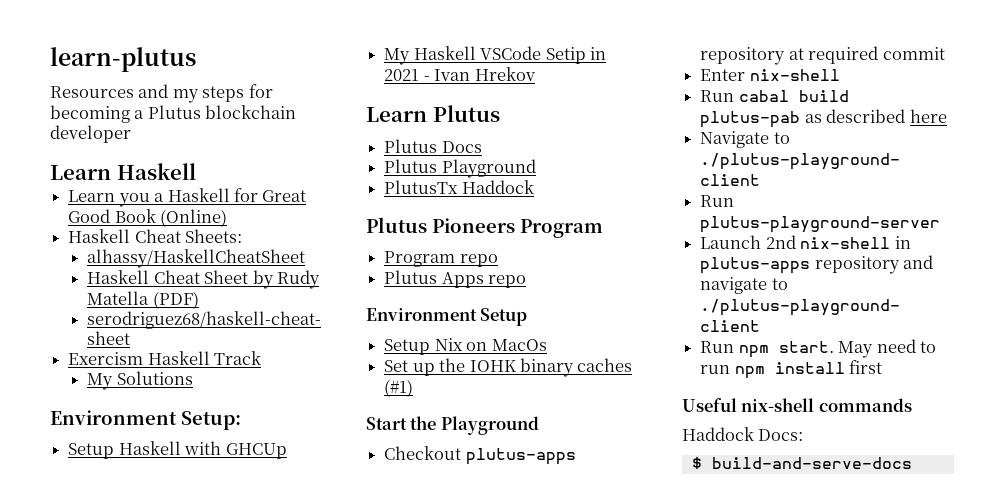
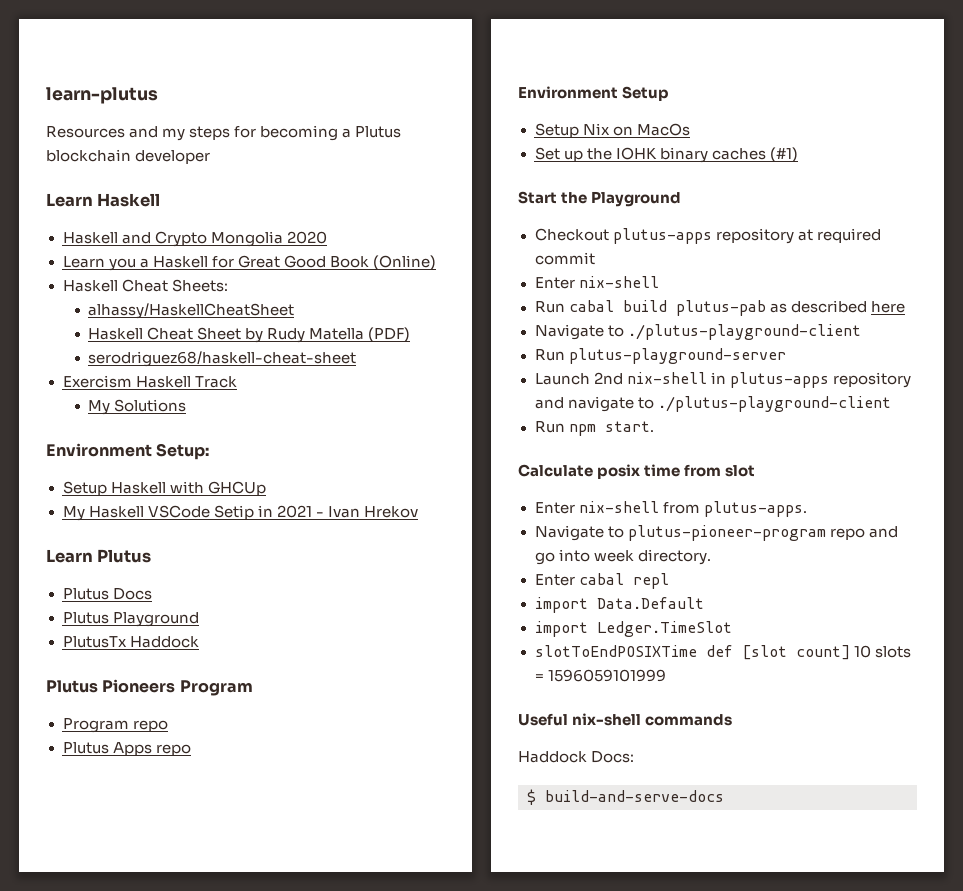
+ Haskell and Crypto Mongolia 2020
- Run npm start. May need to run npm install first
+ Run npm start.
+ Calculate posix time from slot
+ Enter nix-shell from plutus-apps.
+ Navigate to plutus-pioneer-program repo and go into week directory.
+ Enter cabal repl
+ import Data.Default
+ import Ledger.TimeSlot
+ slotToEndPOSIXTime def [slot count] 10 slots = 1596059101999

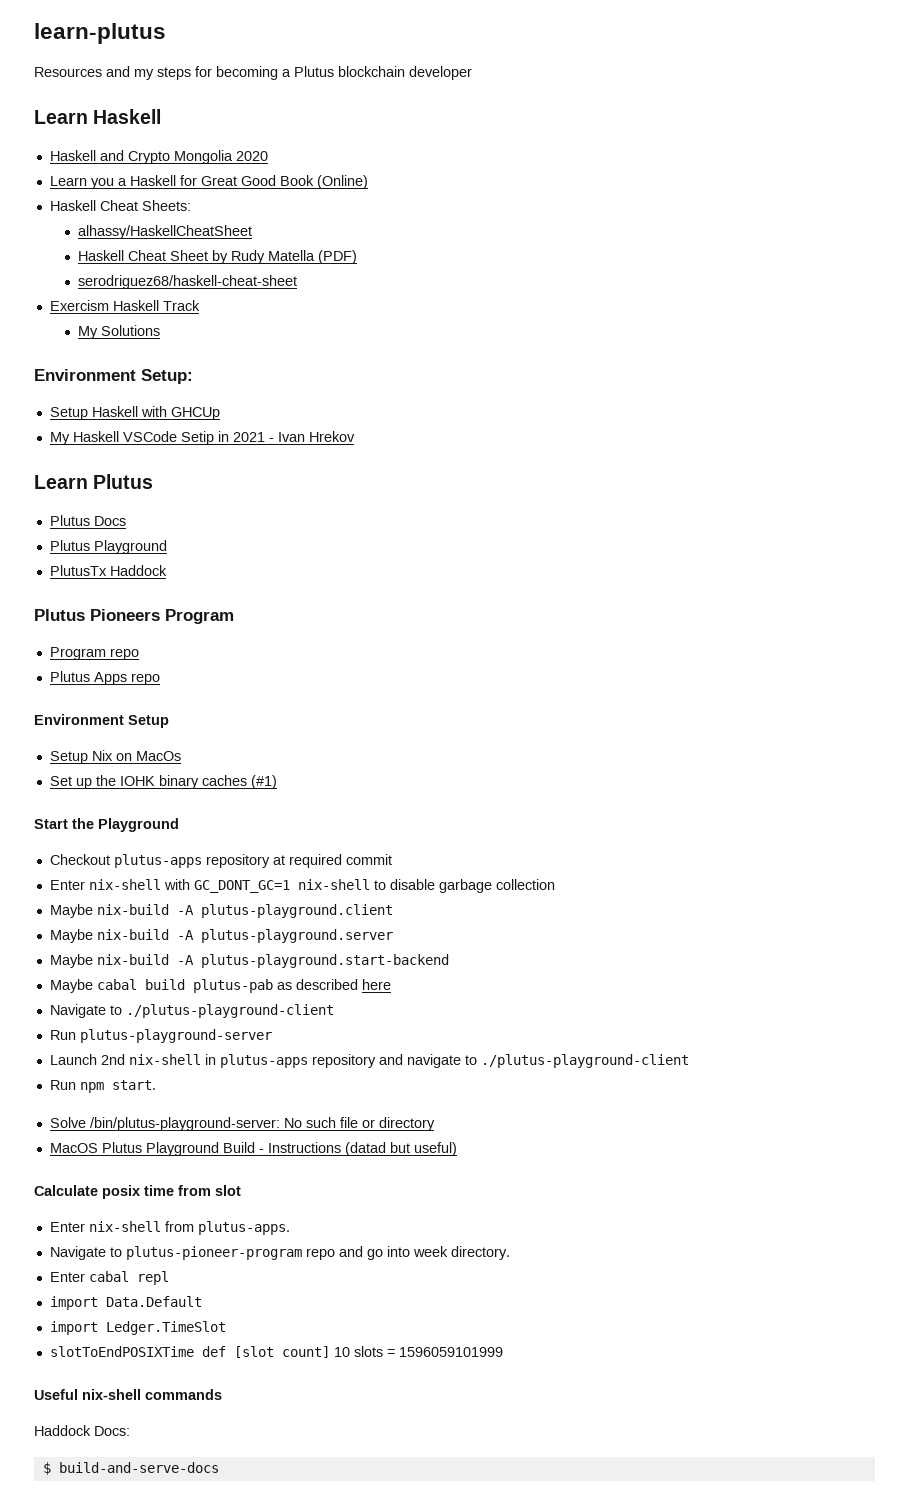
  Checkout plutus-apps repository at required commit
- Enter nix-shell
- Run cabal build plutus-pab as described here
+ Enter nix-shell with GC_DONT_GC=1 nix-shell to disable garbage collection
+ Maybe nix-build -A plutus-playground.client
+ Maybe nix-build -A plutus-playground.server
+ Maybe nix-build -A plutus-playground.start-backend
+ Maybe cabal build plutus-pab as described here
+ Solve /bin/plutus-playground-server: No such file or directory
+ MacOS Plutus Playground Build - Instructions (datad but useful)

